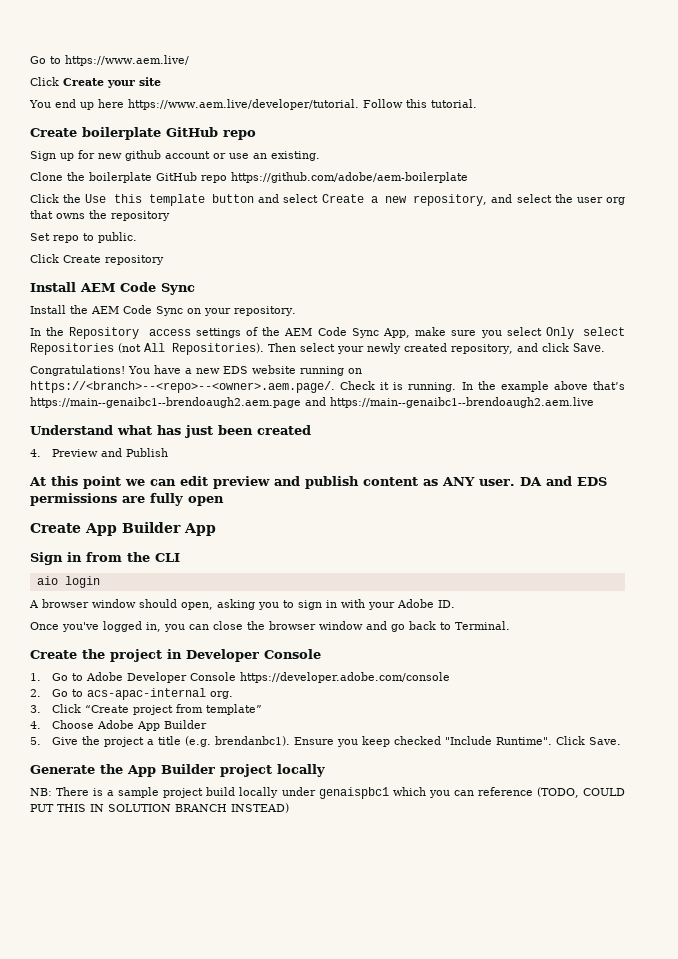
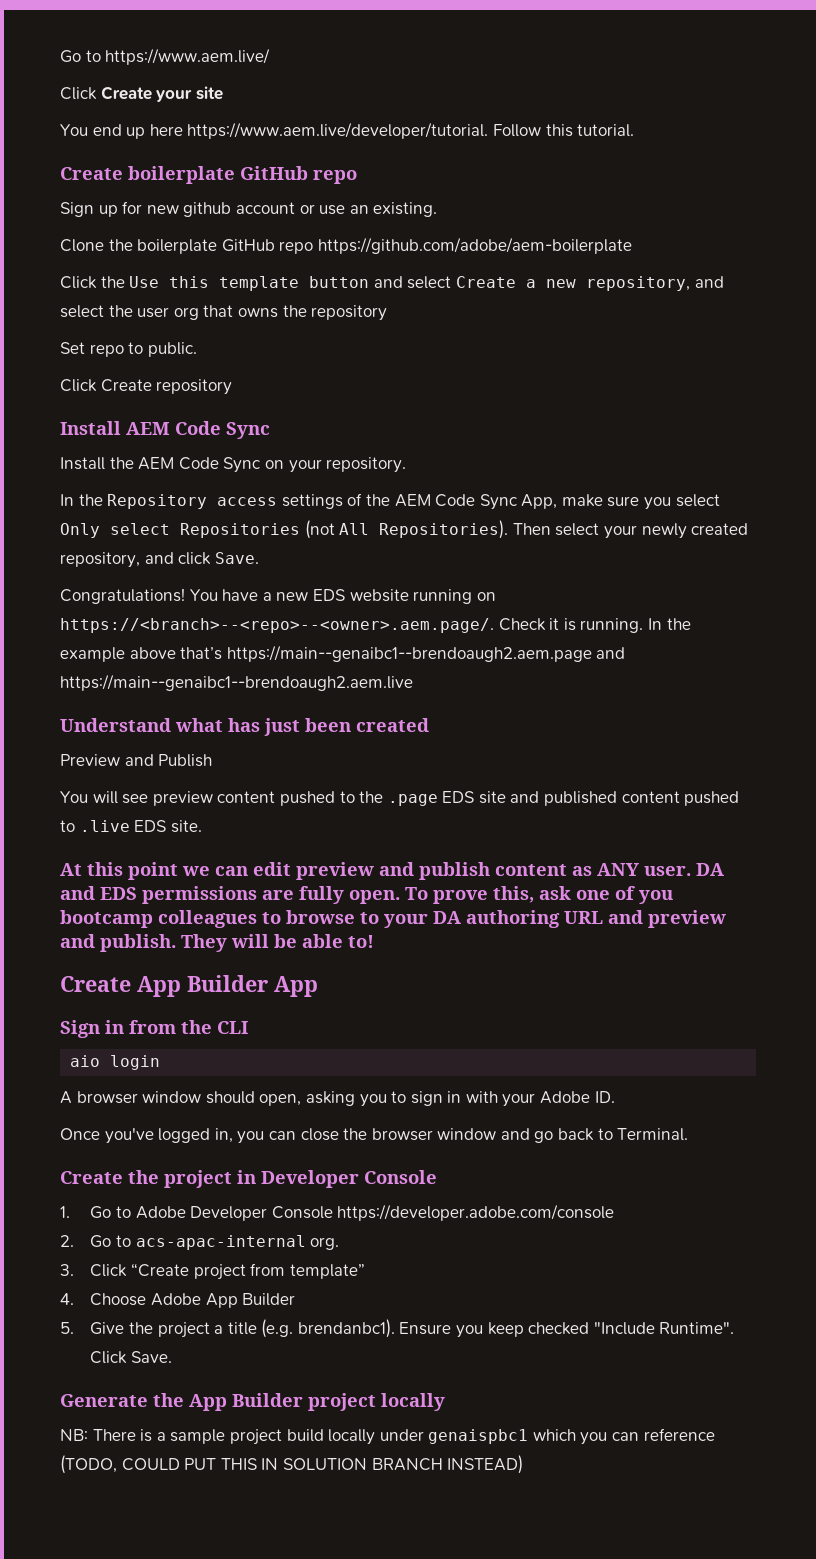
- 4. Preview and Publish
+ Preview and Publish
+ You will see preview content pushed to the .page EDS site and published content pushed to .live EDS site.
- DA and EDS permissions are fully open
+ DA and EDS permissions are fully open. To prove this, ask one of you bootcamp colleagues to browse to your DA authoring URL and preview and publish. They will be able to!

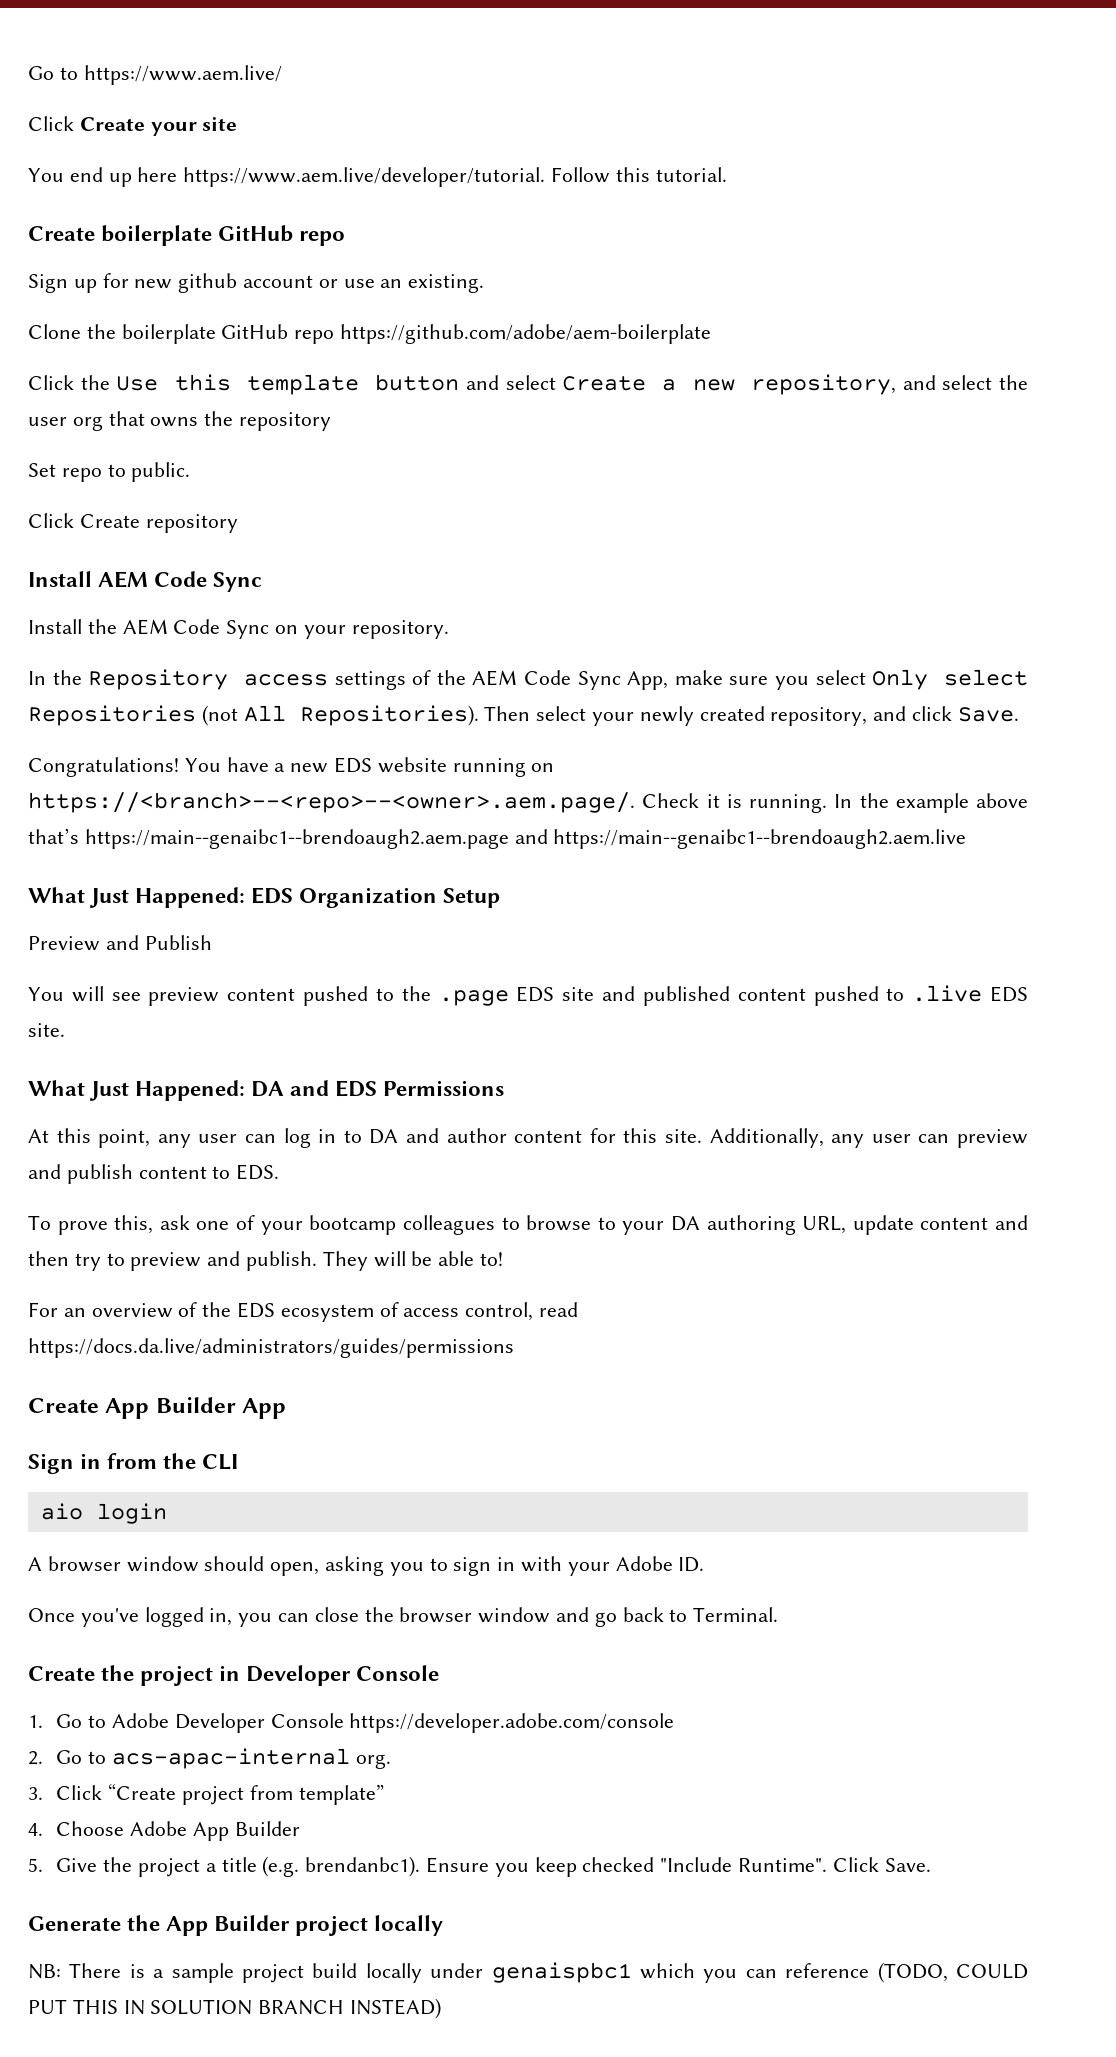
- Understand what has just been created
+ What Just Happened: EDS Organization Setup
- At this point we can edit preview and publish content as ANY user. DA and EDS permissions are fully open. To prove this, ask one of you bootcamp colleagues to browse to your DA authoring URL and preview and publish.
+ What Just Happened: DA and EDS Permissions
+ At this point, any user can log in to DA and author content for this site. Additionally, any user can preview and publish content to EDS.
+ To prove this, ask one of your bootcamp colleagues to browse to your DA authoring URL, update content and then try to preview and publish.
+ For an overview of the EDS ecosystem of access control, read https://docs.da.live/administrators/guides/permissions

